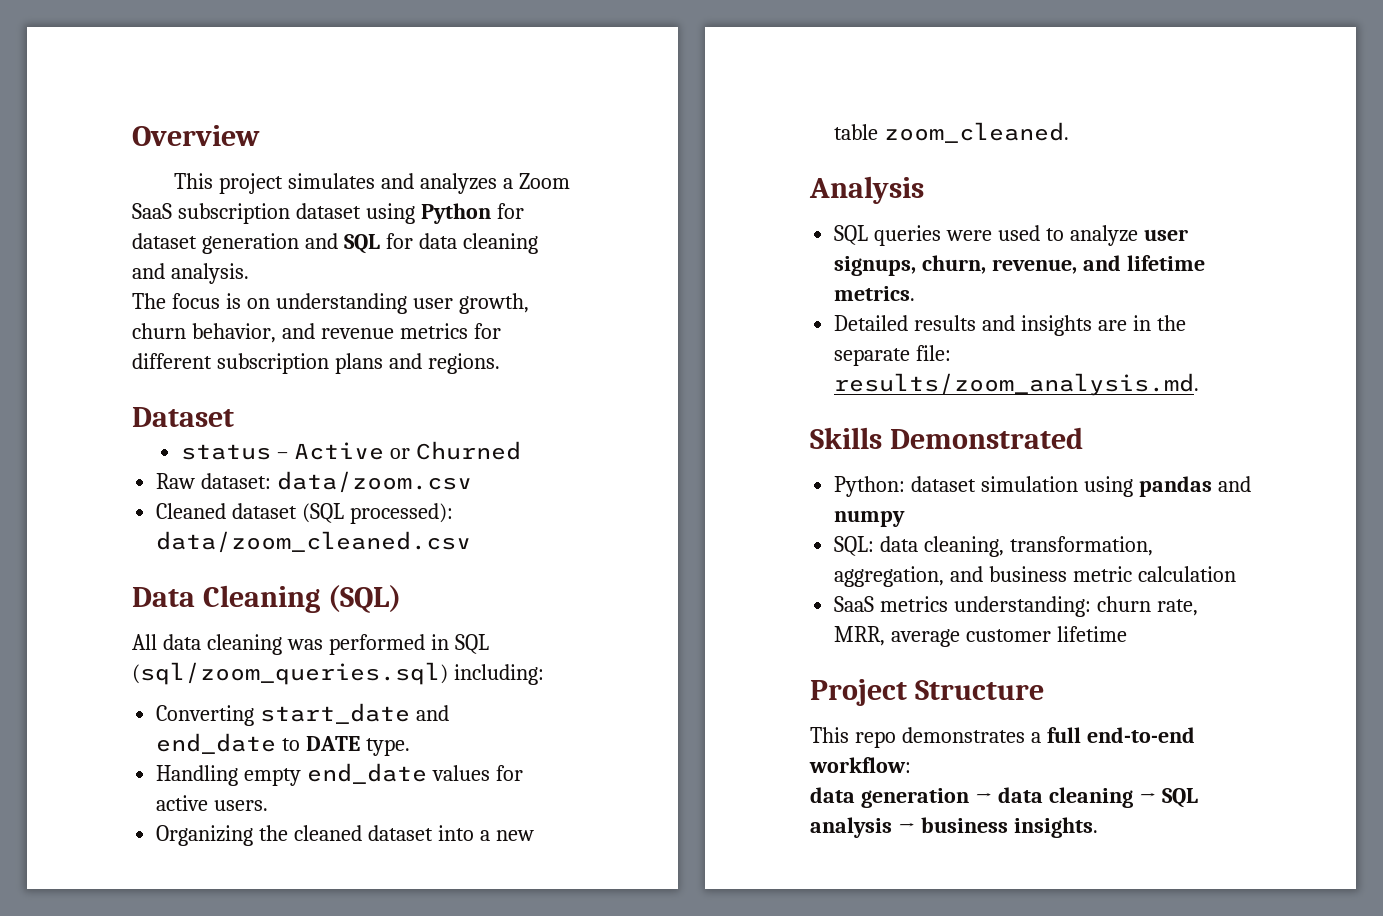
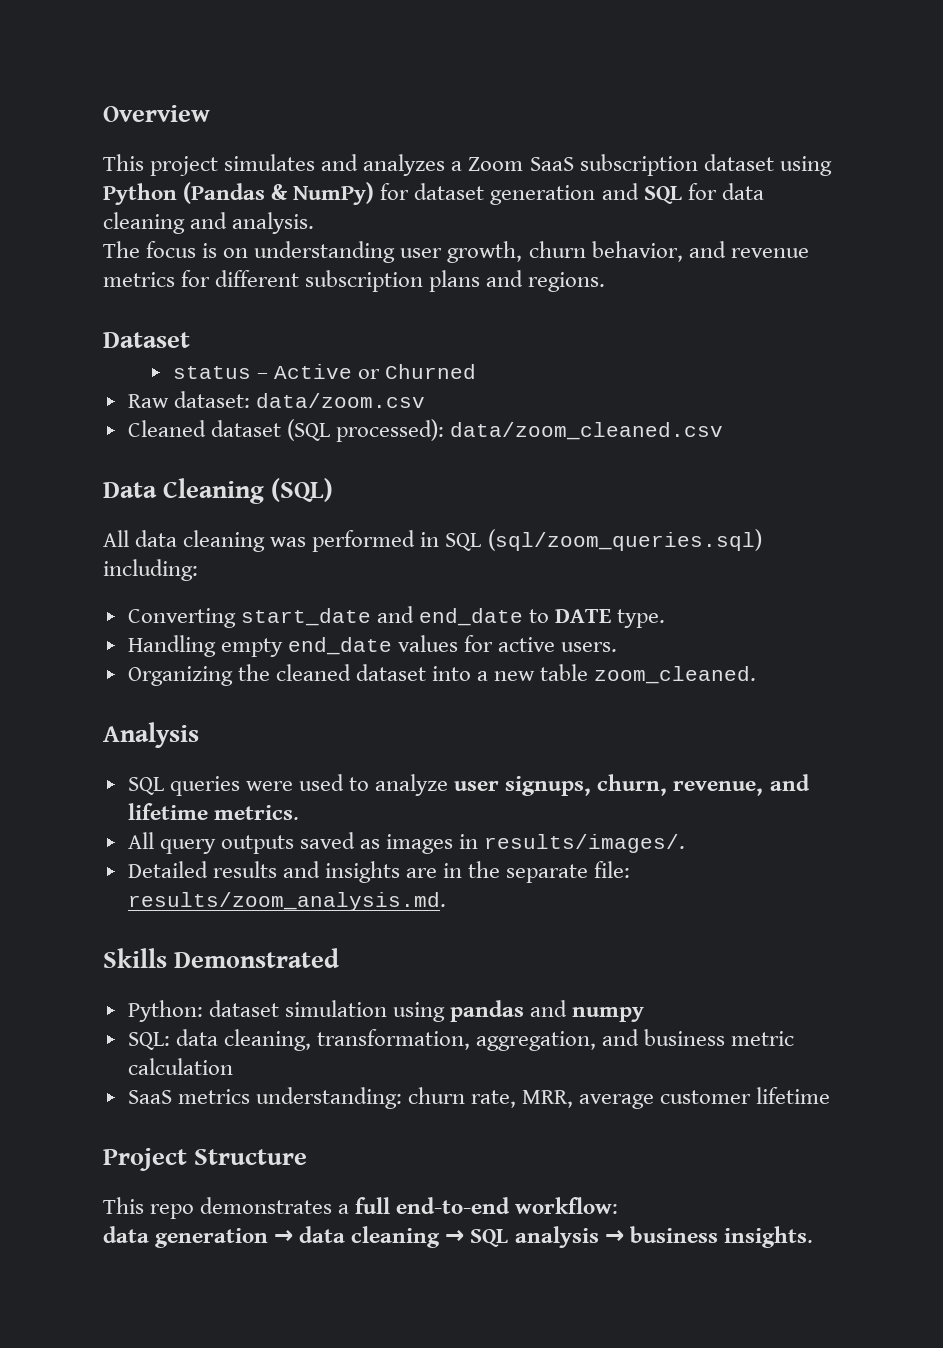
- This project simulates and analyzes a Zoom SaaS subscription dataset using Python for dataset generation and SQL for data cleaning and analysis.
+ This project simulates and analyzes a Zoom SaaS subscription dataset using Python (Pandas & NumPy) for dataset generation and SQL for data cleaning and analysis.
+ All query outputs saved as images in results/images/.

